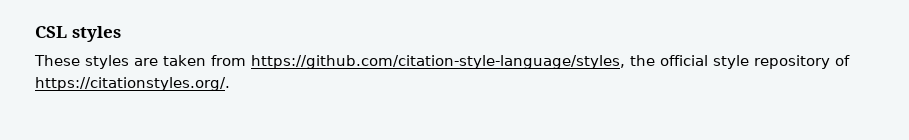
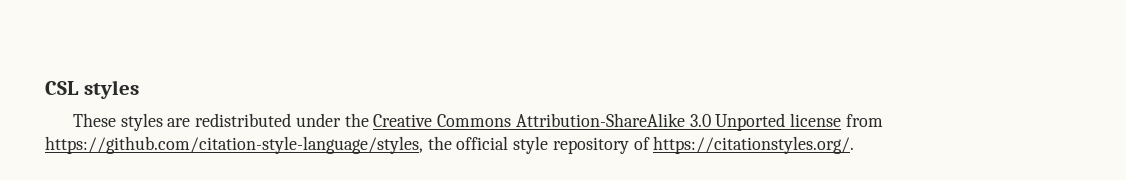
- These styles are taken from https://github.com/citation-style-language/styles, the official style repository of https://citationstyles.org/.
+ These styles are redistributed under the Creative Commons Attribution-ShareAlike 3.0 Unported license from https://github.com/citation-style-language/styles, the official style repository of https://citationstyles.org/.

